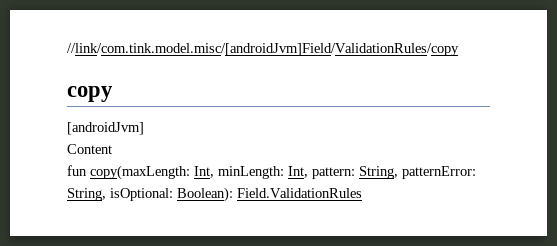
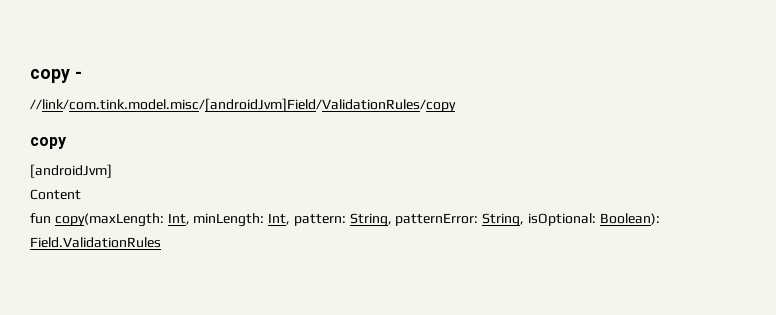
+ copy -

